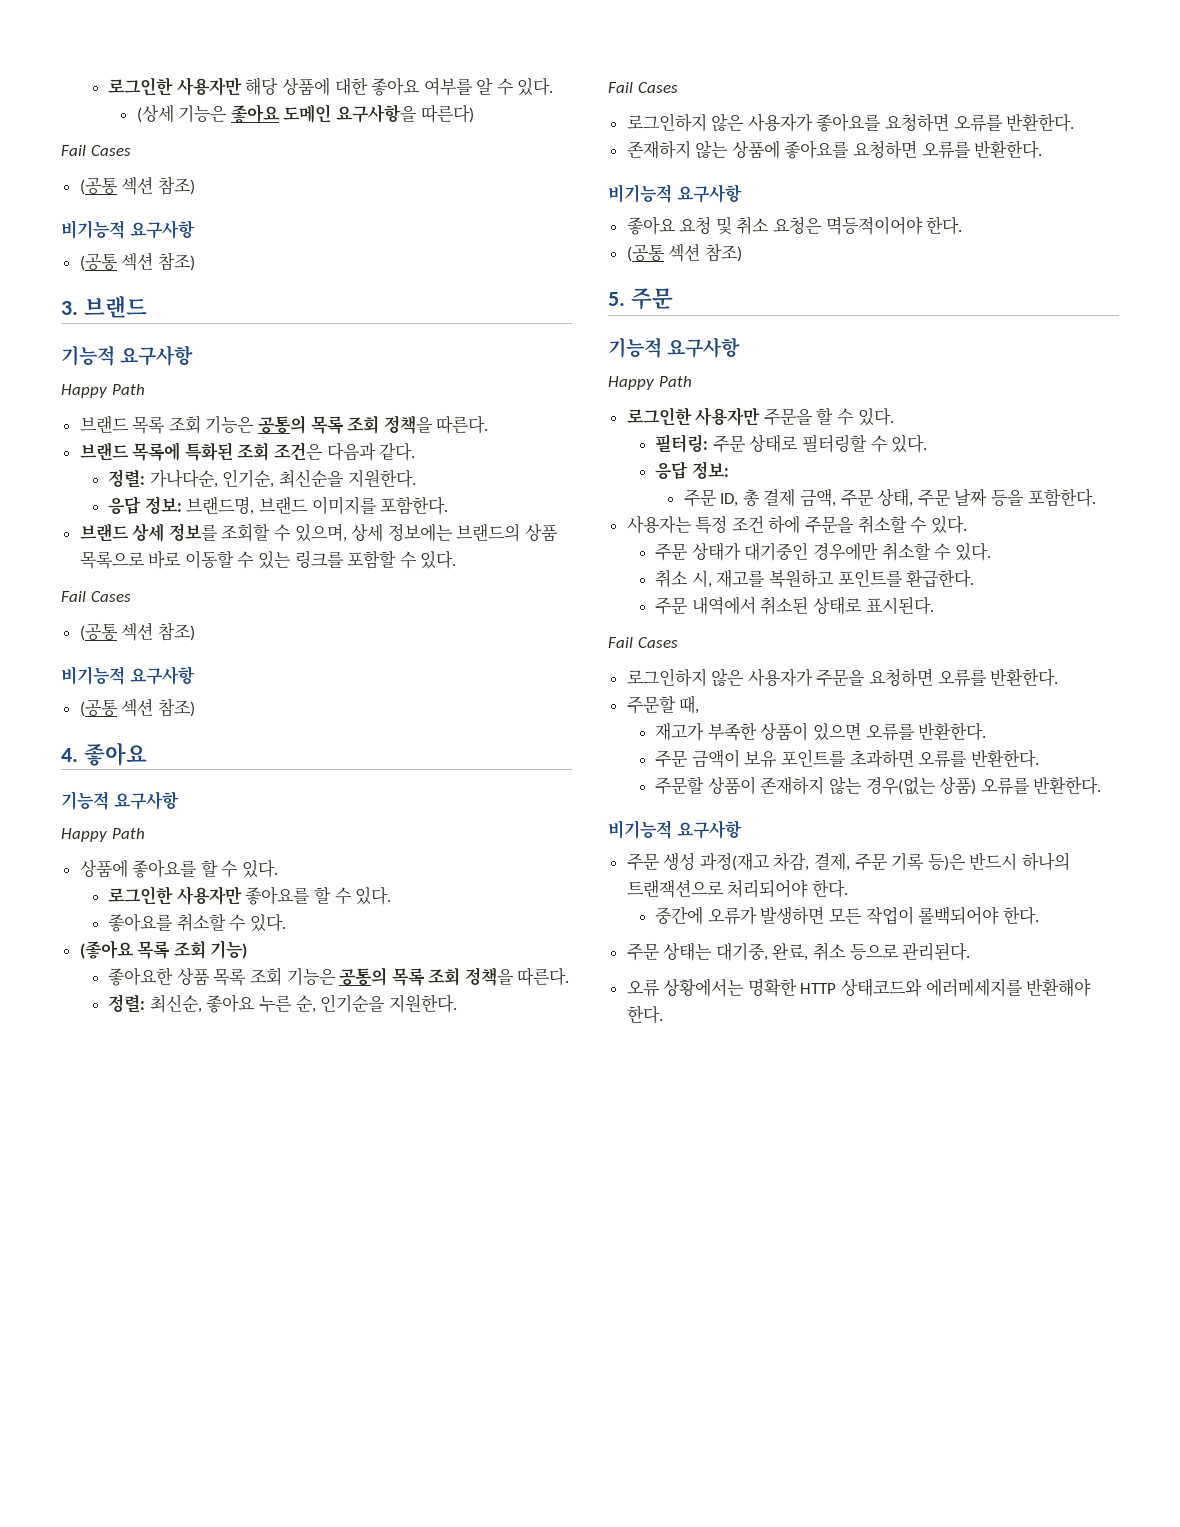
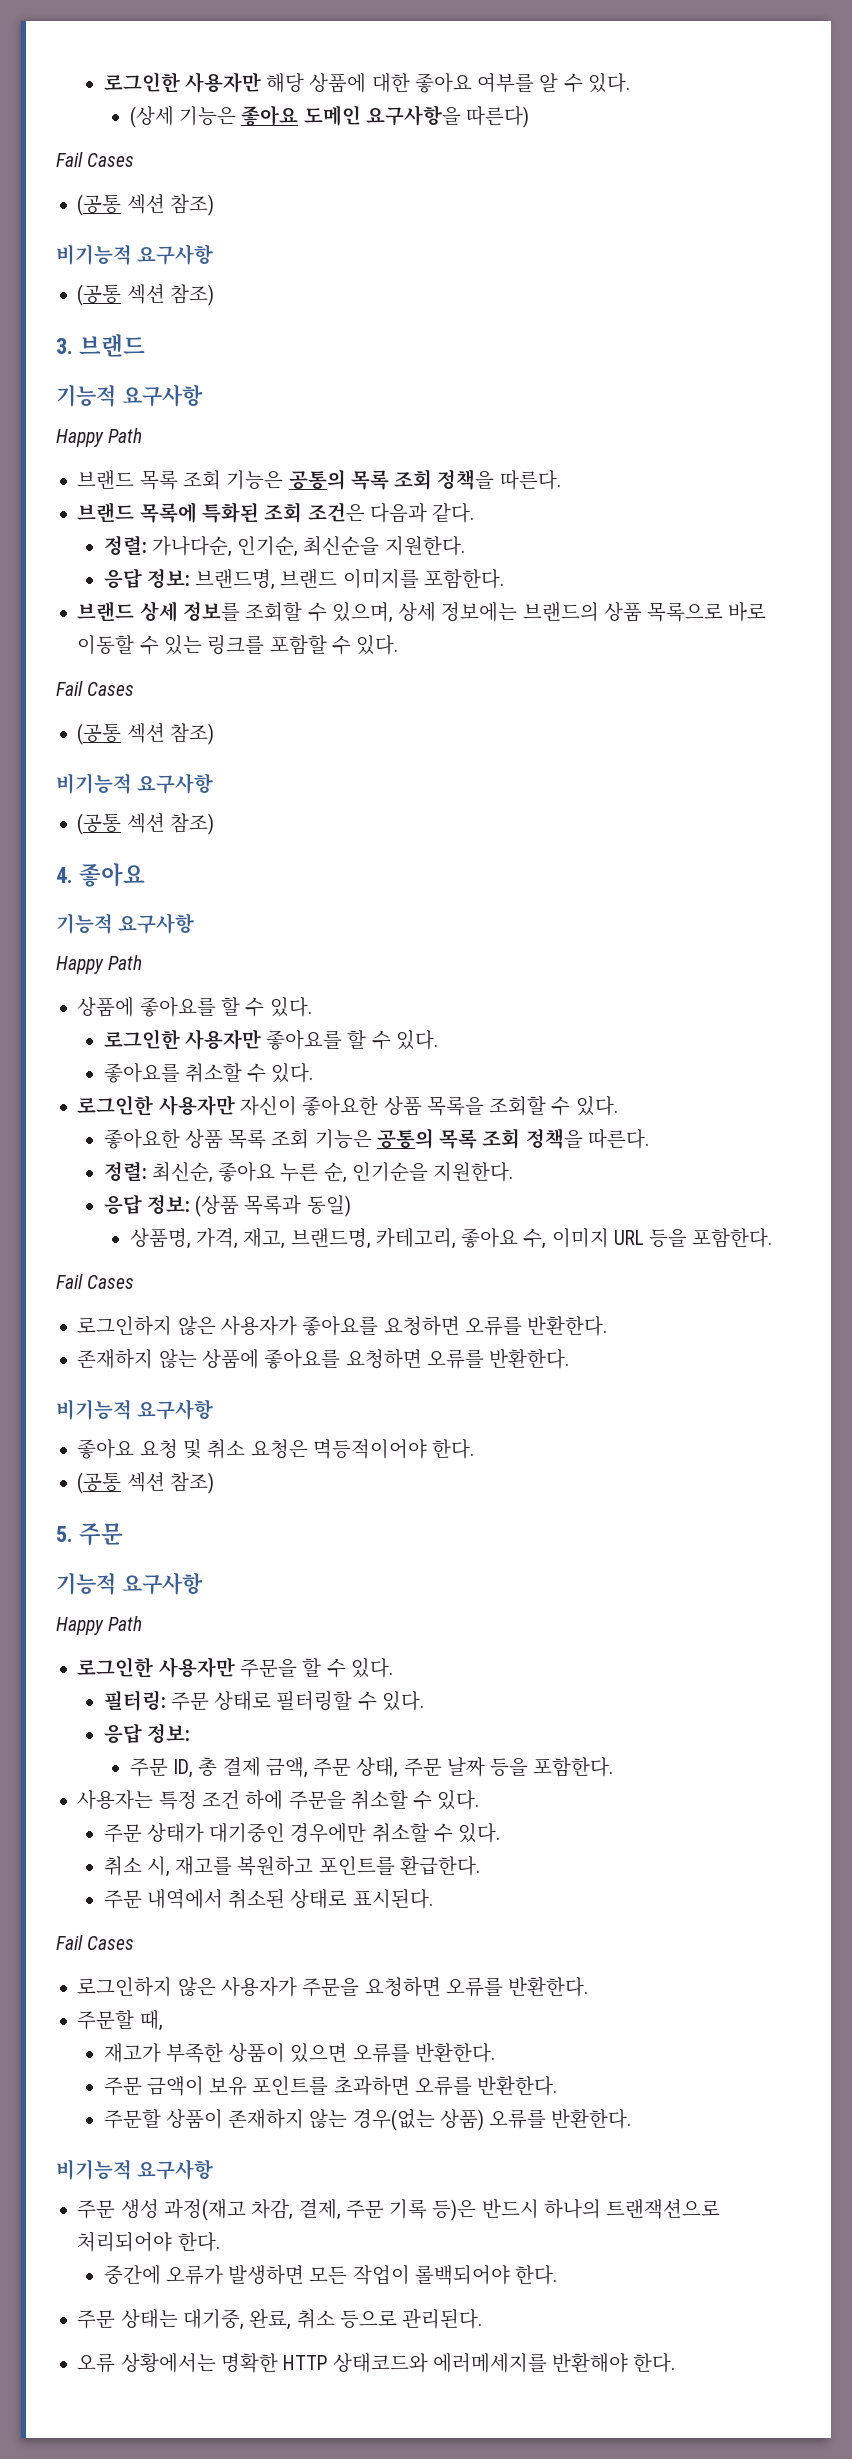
- (좋아요 목록 조회 기능)
+ 로그인한 사용자만 자신이 좋아요한 상품 목록을 조회할 수 있다.
+ 응답 정보: (상품 목록과 동일)
+ 상품명, 가격, 재고, 브랜드명, 카테고리, 좋아요 수, 이미지 URL 등을 포함한다.

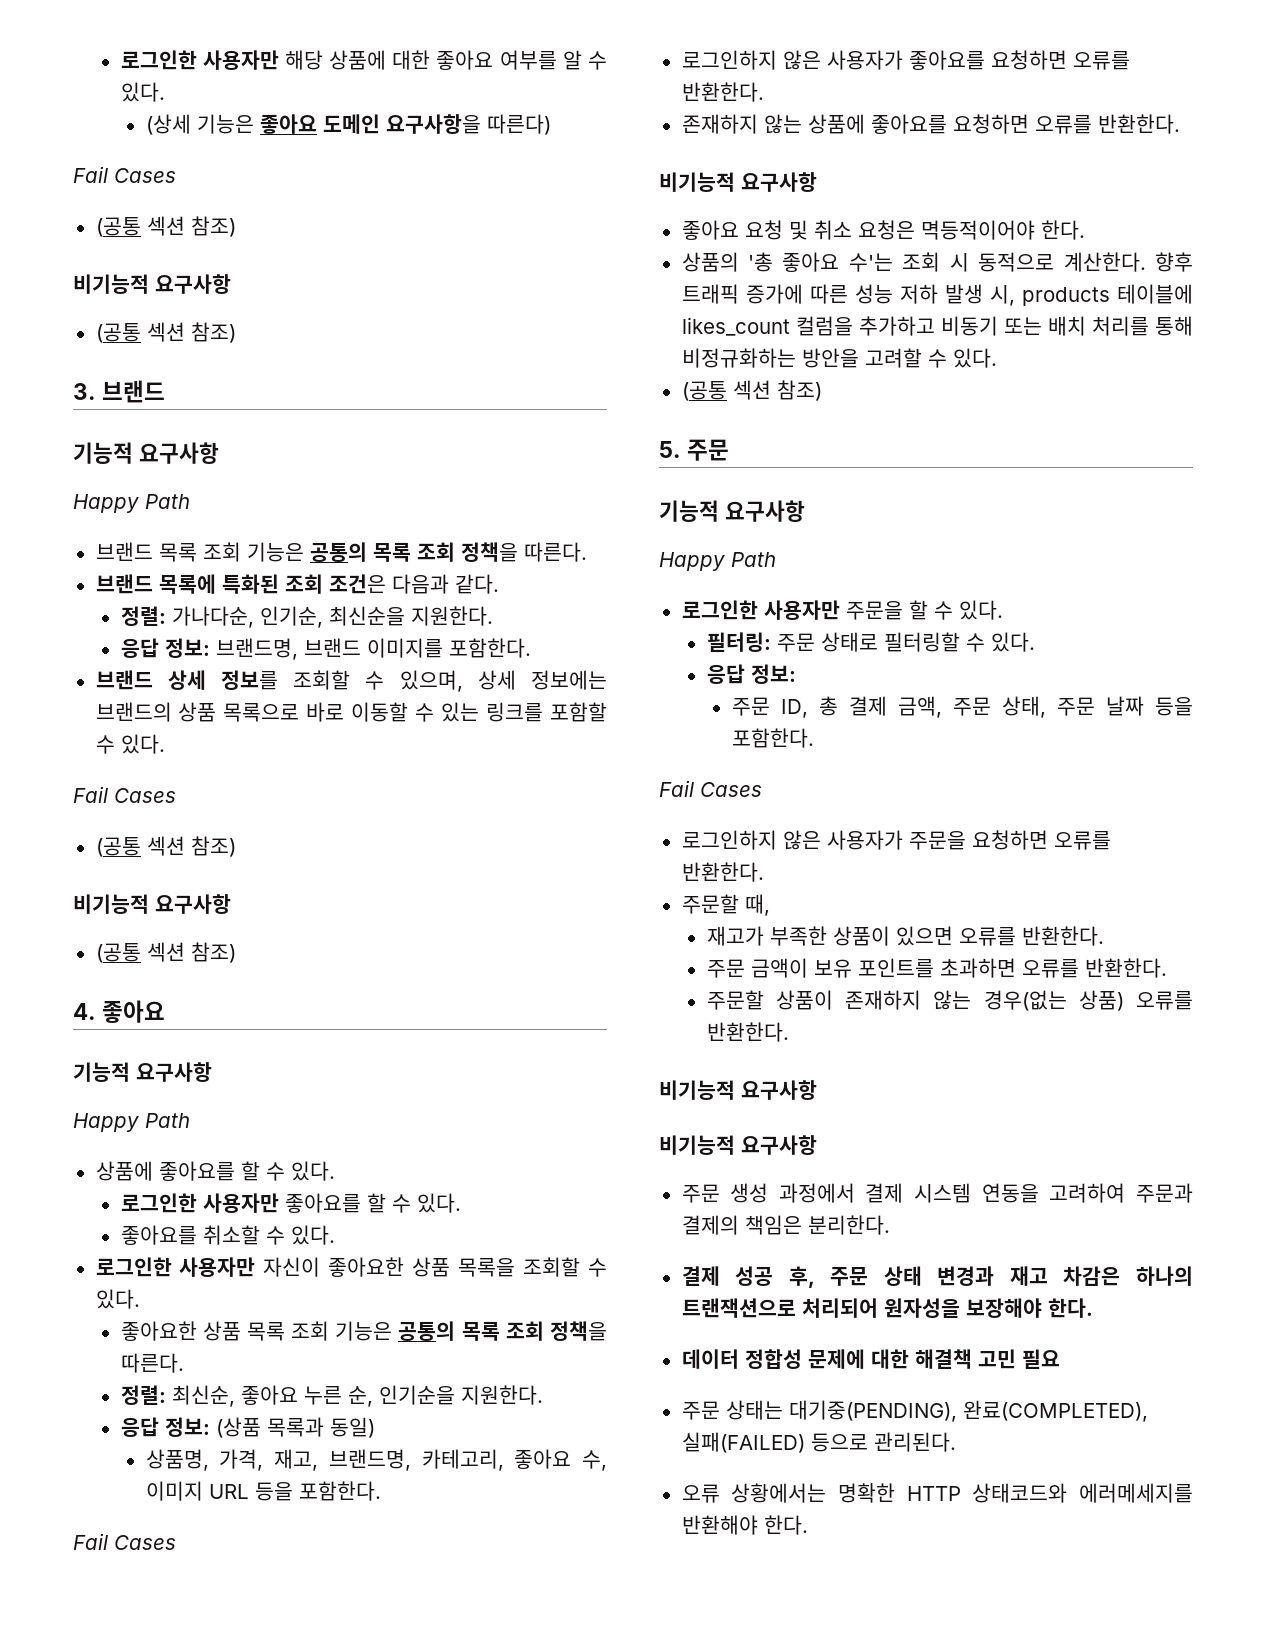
+ 상품의 '총 좋아요 수'는 조회 시 동적으로 계산한다. 향후 트래픽 증가에 따른 성능 저하 발생 시, products 테이블에 likes_count 컬럼을 추가하고 비동기 또는 배치 처리를 통해 비정규화하는 방안을 고려할 수 있다.
- 사용자는 특정 조건 하에 주문을 취소할 수 있다.
- 주문 상태가 대기중인 경우에만 취소할 수 있다.
- 취소 시, 재고를 복원하고 포인트를 환급한다.
- 주문 내역에서 취소된 상태로 표시된다.
  주문할 상품이 존재하지 않는 경우(없는 상품) 오류를 반환한다.
+ 비기능적 요구사항
- 주문 생성 과정(재고 차감, 결제, 주문 기록 등)은 반드시 하나의 트랜잭션으로 처리되어야 한다.
- 중간에 오류가 발생하면 모든 작업이 롤백되어야 한다.
+ 주문 생성 과정에서 결제 시스템 연동을 고려하여 주문과 결제의 책임은 분리한다.
+ 결제 성공 후, 주문 상태 변경과 재고 차감은 하나의 트랜잭션으로 처리되어 원자성을 보장해야 한다.
+ 데이터 정합성 문제에 대한 해결책 고민 필요
- 주문 상태는 대기중, 완료, 취소 등으로 관리된다.
+ 주문 상태는 대기중(PENDING), 완료(COMPLETED), 실패(FAILED) 등으로 관리된다.

